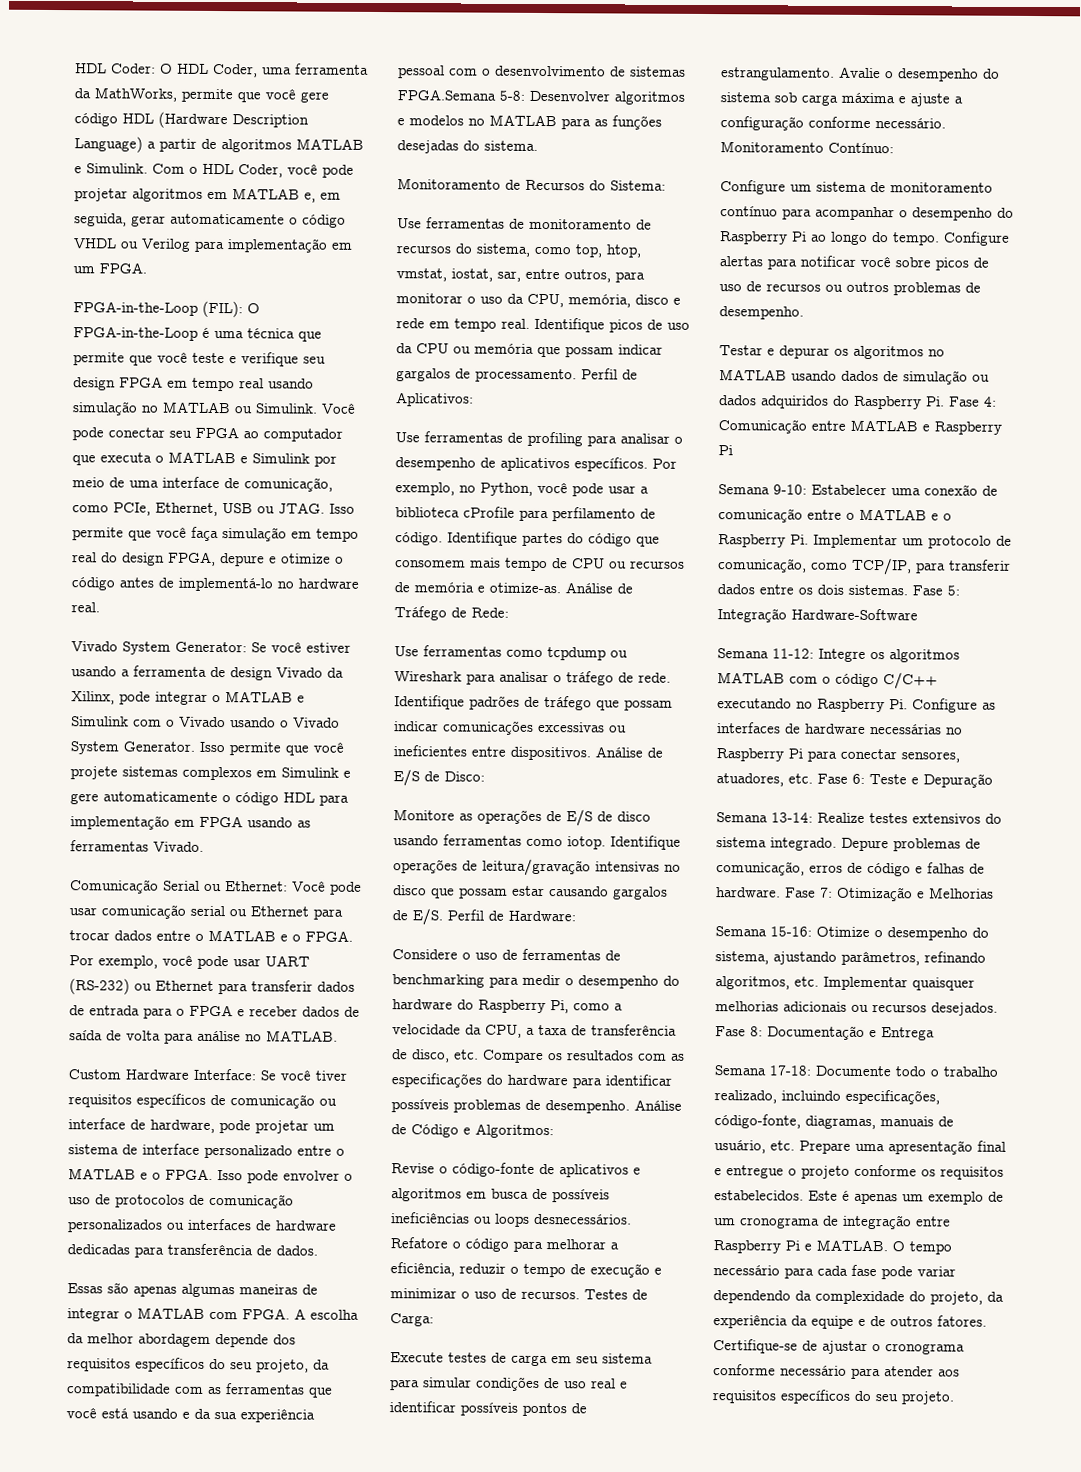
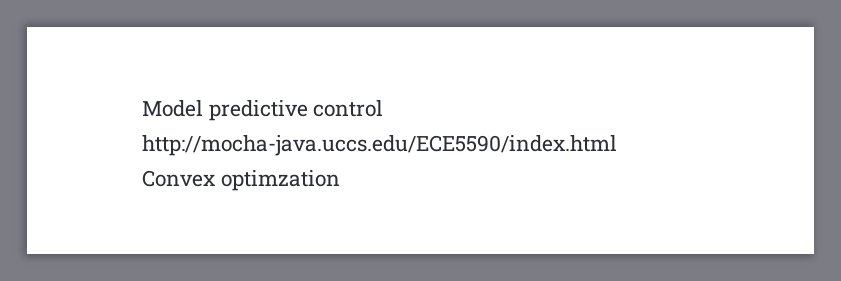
- HDL Coder: O HDL Coder, uma ferramenta da MathWorks, permite que você gere código HDL (Hardware Description Language) a partir de algoritmos MATLAB e Simulink. Com o HDL Coder, você pode projetar algoritmos em MATLAB e, em seguida, gerar automaticamente o código VHDL ou Verilog para implementação em um FPGA.
- FPGA-in-the-Loop (FIL): O FPGA-in-the-Loop é uma técnica que permite que você teste e verifique seu design FPGA em tempo real usando simulação no MATLAB ou Simulink. Você pode conectar seu FPGA ao computador que executa o MATLAB e Simulink por meio de uma interface de comunicação, como PCIe, Ethernet, USB ou JTAG. Isso permite que você faça simulação em tempo real do design FPGA, depure e otimize o código antes de implementá-lo no hardware real.
- Vivado System Generator: Se você estiver usando a ferramenta de design Vivado da Xilinx, pode integrar o MATLAB e Simulink com o Vivado usando o Vivado System Generator. Isso permite que você projete sistemas complexos em Simulink e gere automaticamente o código HDL para implementação em FPGA usando as ferramentas Vivado.
- Comunicação Serial ou Ethernet: Você pode usar comunicação serial ou Ethernet para trocar dados entre o MATLAB e o FPGA. Por exemplo, você pode usar UART (RS-232) ou Ethernet para transferir dados de entrada para o FPGA e receber dados de saída de volta para análise no MATLAB.
- Custom Hardware Interface: Se você tiver requisitos específicos de comunicação ou interface de hardware, pode projetar um sistema de interface personalizado entre o MATLAB e o FPGA. Isso pode envolver o uso de protocolos de comunicação personalizados ou interfaces de hardware dedicadas para transferência de dados.
- Essas são apenas algumas maneiras de integrar o MATLAB com FPGA. A escolha da melhor abordagem depende dos requisitos específicos do seu projeto, da compatibilidade com as ferramentas que você está usando e da sua experiência pessoal com o desenvolvimento de sistemas FPGA.Semana 5-8: Desenvolver algoritmos e modelos no MATLAB para as funções desejadas do sistema.
- Monitoramento de Recursos do Sistema:
- Use ferramentas de monitoramento de recursos do sistema, como top, htop, vmstat, iostat, sar, entre outros, para monitorar o uso da CPU, memória, disco e rede em tempo real. Identifique picos de uso da CPU ou memória que possam indicar gargalos de processamento. Perfil de Aplicativos:
- Use ferramentas de profiling para analisar o desempenho de aplicativos específicos. Por exemplo, no Python, você pode usar a biblioteca cProfile para perfilamento de código. Identifique partes do código que consomem mais tempo de CPU ou recursos de memória e otimize-as. Análise de Tráfego de Rede:
- Use ferramentas como tcpdump ou Wireshark para analisar o tráfego de rede. Identifique padrões de tráfego que possam indicar comunicações excessivas ou ineficientes entre dispositivos. Análise de E/S de Disco:
- Monitore as operações de E/S de disco usando ferramentas como iotop. Identifique operações de leitura/gravação intensivas no disco que possam estar causando gargalos de E/S. Perfil de Hardware:
- Considere o uso de ferramentas de benchmarking para medir o desempenho do hardware do Raspberry Pi, como a velocidade da CPU, a taxa de transferência de disco, etc. Compare os resultados com as especificações do hardware para identificar possíveis problemas de desempenho. Análise de Código e Algoritmos:
- Revise o código-fonte de aplicativos e algoritmos em busca de possíveis ineficiências ou loops desnecessários. Refatore o código para melhorar a eficiência, reduzir o tempo de execução e minimizar o uso de recursos. Testes de Carga:
- Execute testes de carga em seu sistema para simular condições de uso real e identificar possíveis pontos de estrangulamento. Avalie o desempenho do sistema sob carga máxima e ajuste a configuração conforme necessário. Monitoramento Contínuo:
- Configure um sistema de monitoramento contínuo para acompanhar o desempenho do Raspberry Pi ao longo do tempo. Configure alertas para notificar você sobre picos de uso de recursos ou outros problemas de desempenho.
- Testar e depurar os algoritmos no MATLAB usando dados de simulação ou dados adquiridos do Raspberry Pi. Fase 4: Comunicação entre MATLAB e Raspberry Pi
- Semana 9-10: Estabelecer uma conexão de comunicação entre o MATLAB e o Raspberry Pi. Implementar um protocolo de comunicação, como TCP/IP, para transferir dados entre os dois sistemas. Fase 5: Integração Hardware-Software
- Semana 11-12: Integre os algoritmos MATLAB com o código C/C++ executando no Raspberry Pi. Configure as interfaces de hardware necessárias no Raspberry Pi para conectar sensores, atuadores, etc. Fase 6: Teste e Depuração
- Semana 13-14: Realize testes extensivos do sistema integrado. Depure problemas de comunicação, erros de código e falhas de hardware. Fase 7: Otimização e Melhorias
- Semana 15-16: Otimize o desempenho do sistema, ajustando parâmetros, refinando algoritmos, etc. Implementar quaisquer melhorias adicionais ou recursos desejados. Fase 8: Documentação e Entrega
- Semana 17-18: Documente todo o trabalho realizado, incluindo especificações, código-fonte, diagramas, manuais de usuário, etc. Prepare uma apresentação final e entregue o projeto conforme os requisitos estabelecidos. Este é apenas um exemplo de um cronograma de integração entre Raspberry Pi e MATLAB. O tempo necessário para cada fase pode variar dependendo da complexidade do projeto, da experiência da equipe e de outros fatores. Certifique-se de ajustar o cronograma conforme necessário para atender aos requisitos específicos do seu projeto.
+ Model predictive control
+ http://mocha-java.uccs.edu/ECE5590/index.html
+ Convex optimzation

